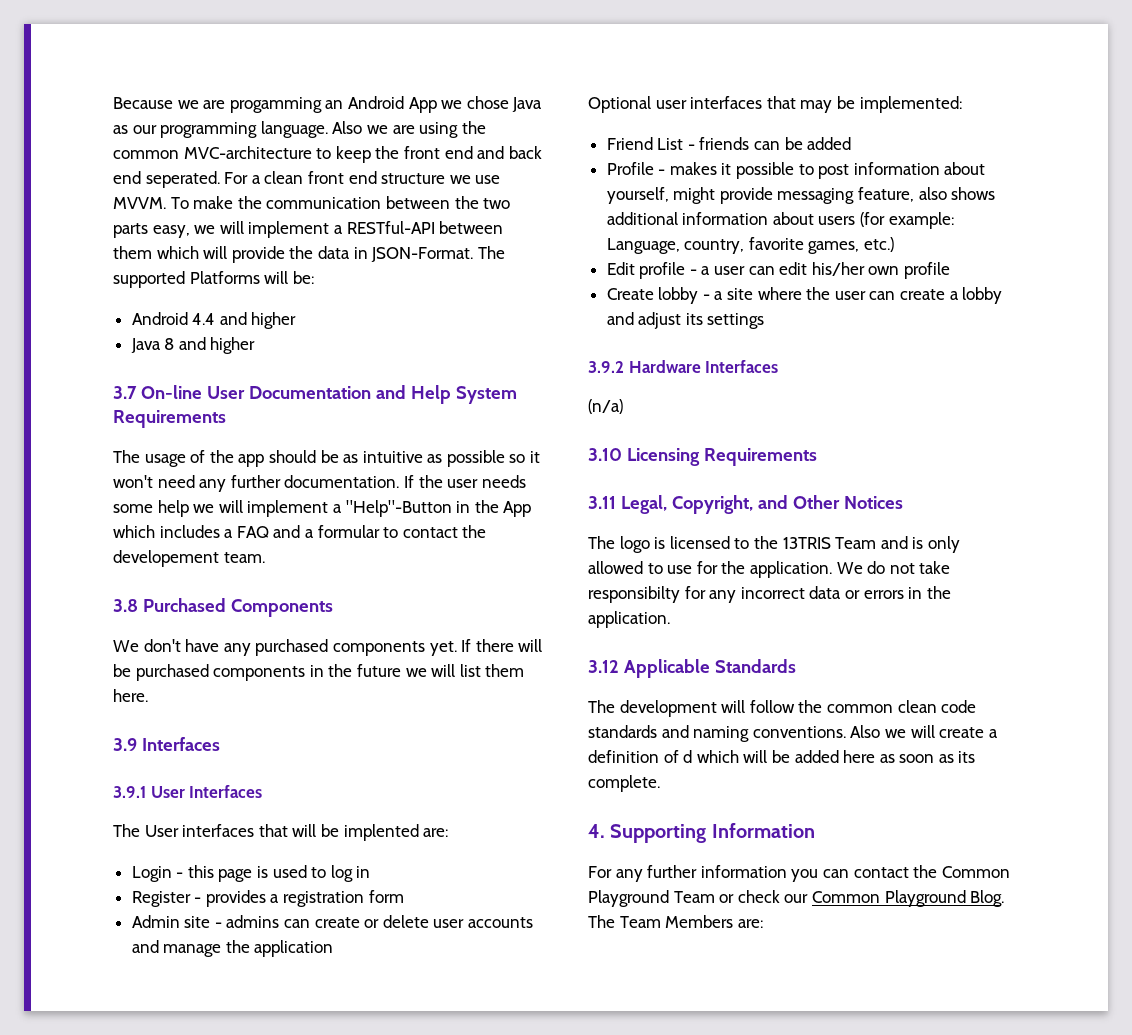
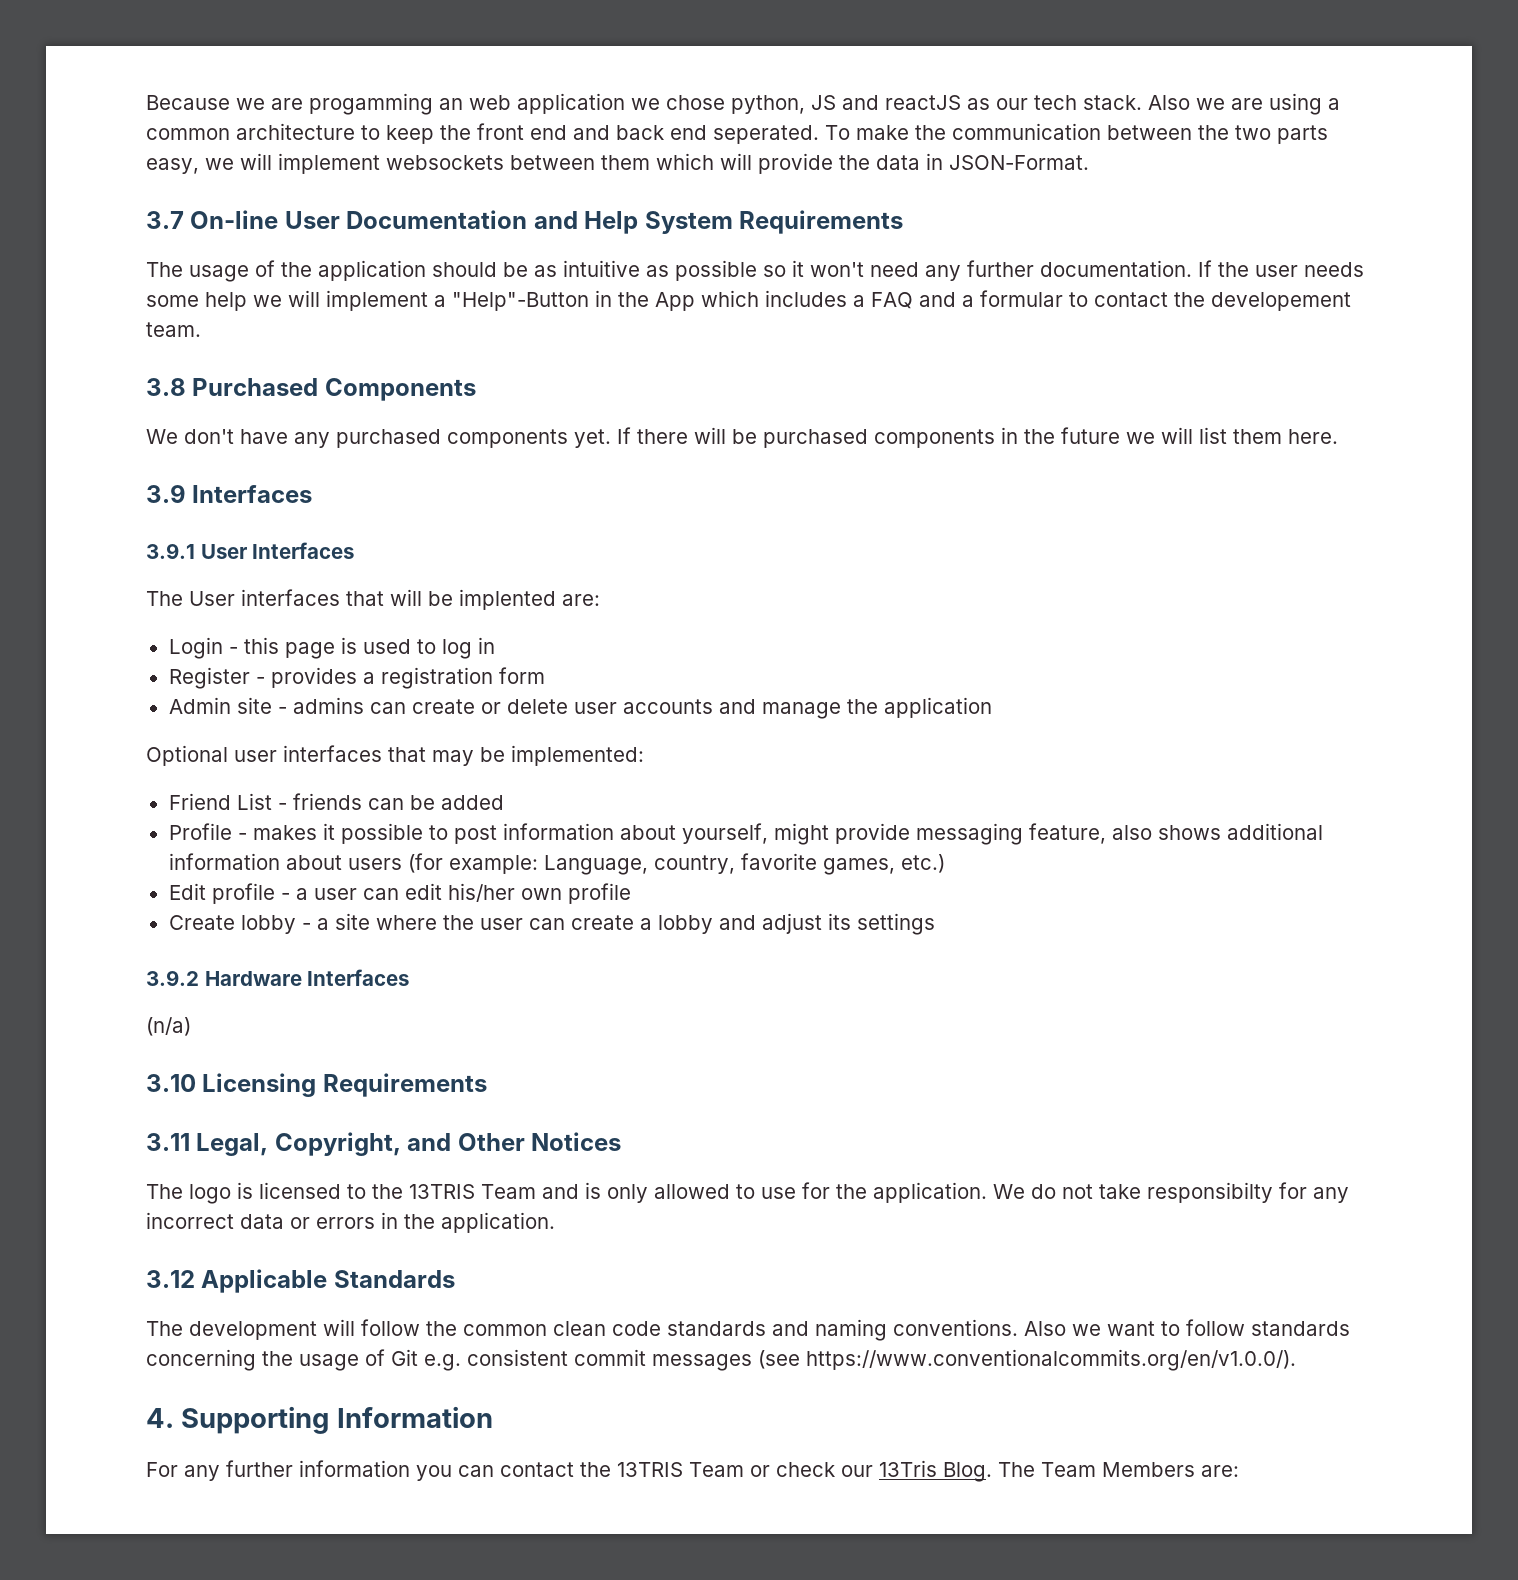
- Because we are progamming an Android App we chose Java as our programming language.
+ Because we are progamming an web application we chose python, JS and reactJS as our tech stack.
- Also we are using the common MVC-architecture to keep the front end and back end seperated.
+ Also we are using a common architecture to keep the front end and back end seperated.
- For a clean front end structure we use MVVM.
- To make the communication between the two parts easy, we will implement a RESTful-API between them which will provide the data in JSON-Format. The supported Platforms will be:
- Android 4.4 and higher
- Java 8 and higher
+ To make the communication between the two parts easy, we will implement websockets between them which will provide the data in JSON-Format.
- The usage of the app should be as intuitive as possible so it won't need any further documentation.
+ The usage of the application should be as intuitive as possible so it won't need any further documentation.
- Also we will create a definition of d which will be added here as soon as its complete.
+ Also we want to follow standards concerning the usage of Git e.g. consistent commit messages (see https://www.conventionalcommits.org/en/v1.0.0/).
- For any further information you can contact the Common Playground Team or check our Common Playground Blog.
+ For any further information you can contact the 13TRIS Team or check our 13Tris Blog.

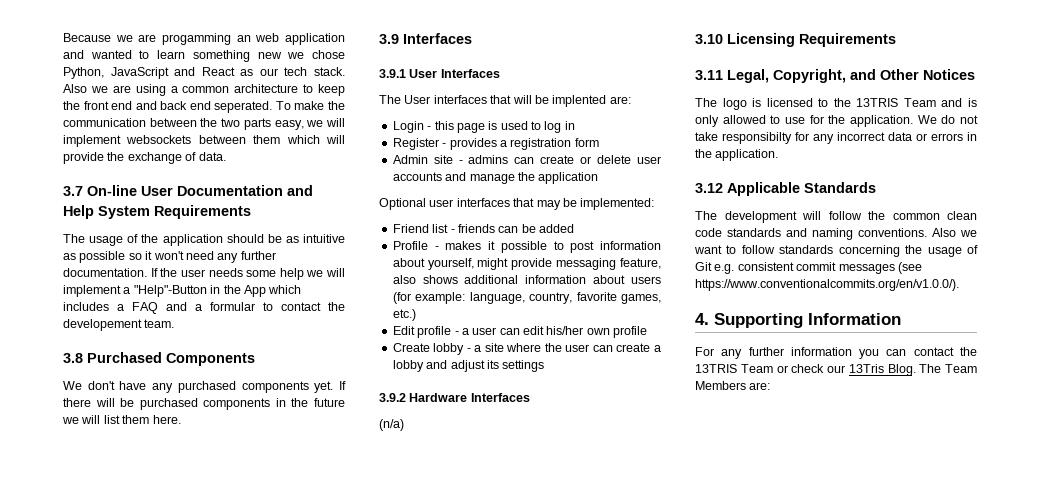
- Because we are progamming an web application we chose python, JS and reactJS as our tech stack.
+ Because we are progamming an web application and wanted to learn something new we chose Python, JavaScript and React as our tech stack.
- To make the communication between the two parts easy, we will implement websockets between them which will provide the data in JSON-Format.
+ To make the communication between the two parts easy, we will implement websockets between them which will provide the exchange of data.
- Friend List - friends can be added
+ Friend list - friends can be added
- Profile - makes it possible to post information about yourself, might provide messaging feature, also shows additional information about users (for example: Language, country, favorite games, etc.)
+ Profile - makes it possible to post information about yourself, might provide messaging feature, also shows additional information about users (for example: language, country, favorite games, etc.)

